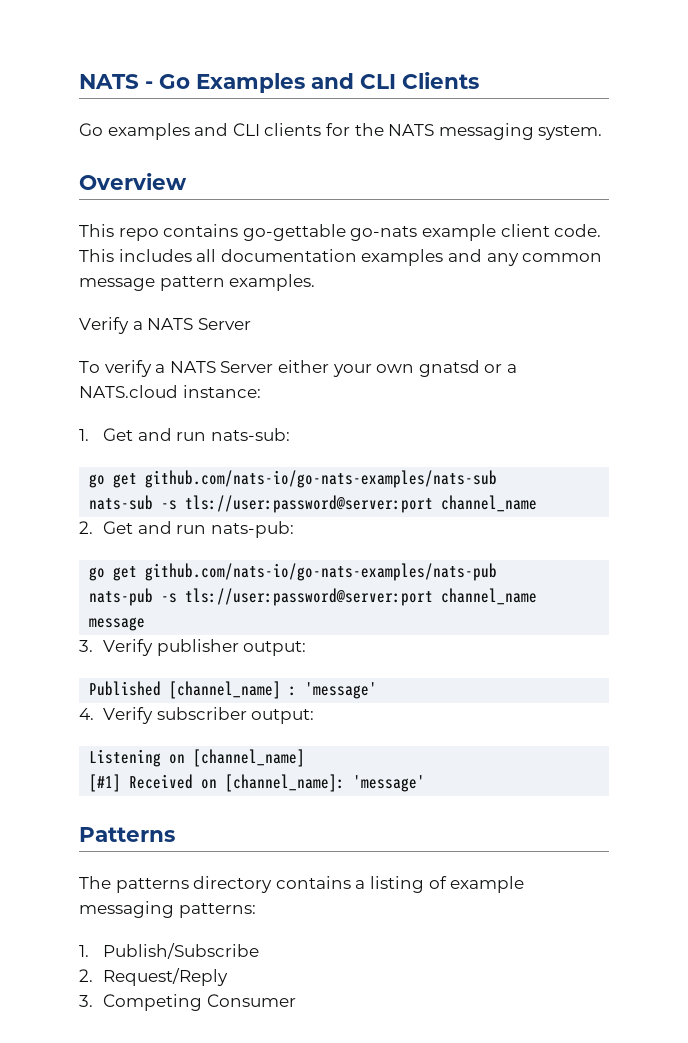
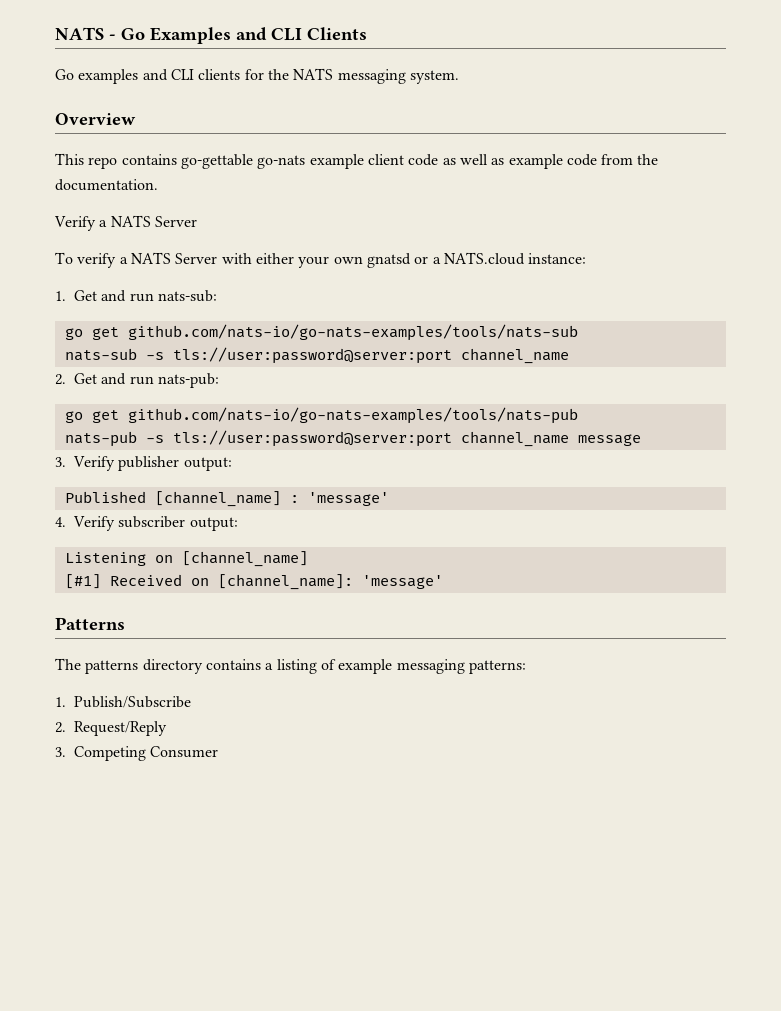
- This repo contains go-gettable go-nats example client code. This includes all documentation examples and any common message pattern examples.
+ This repo contains go-gettable go-nats example client code as well as example code from the documentation.
- To verify a NATS Server either your own gnatsd or a NATS.cloud instance:
+ To verify a NATS Server with either your own gnatsd or a NATS.cloud instance:
- go get github.com/nats-io/go-nats-examples/nats-sub
+ go get github.com/nats-io/go-nats-examples/tools/nats-sub
- go get github.com/nats-io/go-nats-examples/nats-pub
+ go get github.com/nats-io/go-nats-examples/tools/nats-pub

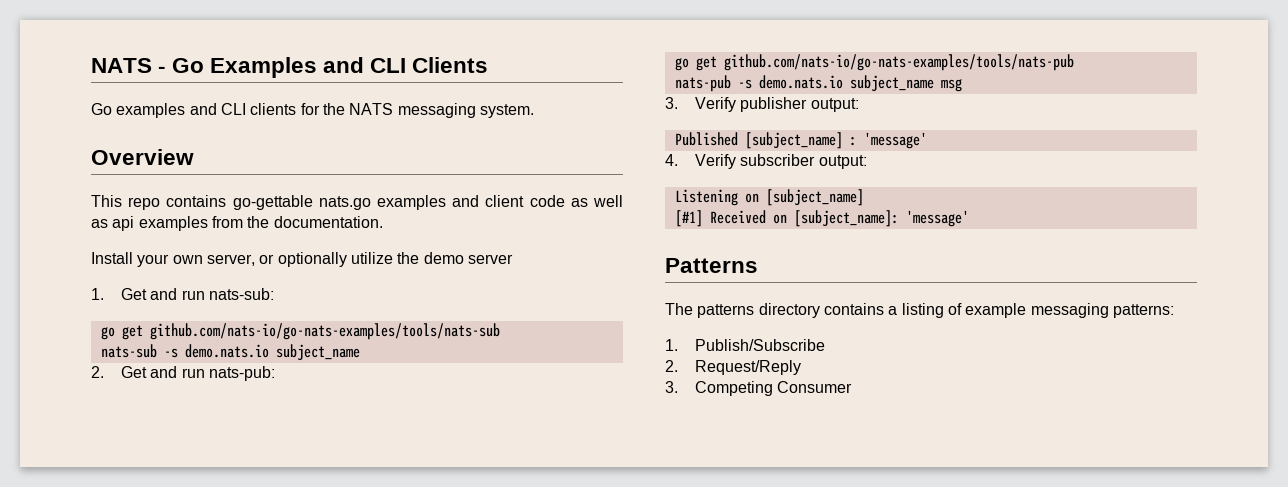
- This repo contains go-gettable go-nats example client code as well as example code from the documentation.
+ This repo contains go-gettable nats.go examples and client code as well as api examples from the documentation.
- Verify a NATS Server
- To verify a NATS Server with either your own gnatsd or a NATS.cloud instance:
+ Install your own server, or optionally utilize the demo server
- nats-sub -s tls://user:password@server:port channel_name
+ nats-sub -s demo.nats.io subject_name
- nats-pub -s tls://user:password@server:port channel_name message
+ nats-pub -s demo.nats.io subject_name msg
- Published [channel_name] : 'message'
+ Published [subject_name] : 'message'
- Listening on [channel_name]
+ Listening on [subject_name]
- [#1] Received on [channel_name]: 'message'
+ [#1] Received on [subject_name]: 'message'

